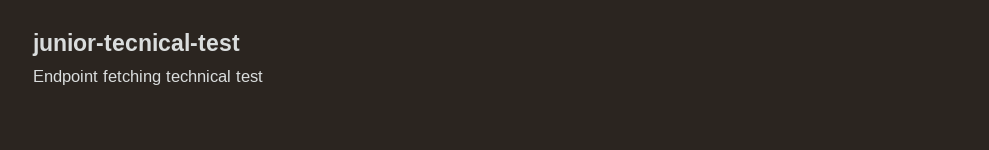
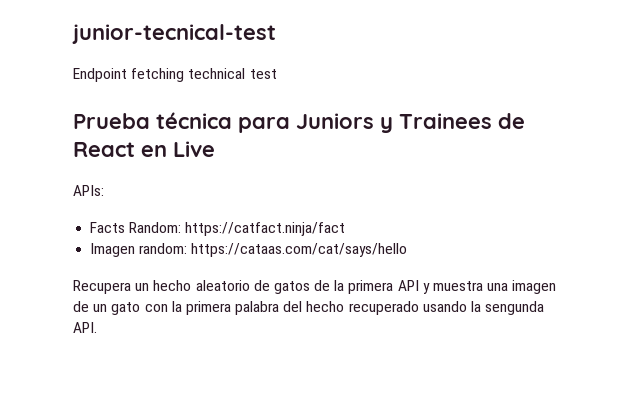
+ Prueba técnica para Juniors y Trainees de React en Live
+ APIs:
+ Facts Random: https://catfact.ninja/fact
+ Imagen random: https://cataas.com/cat/says/hello
+ Recupera un hecho aleatorio de gatos de la primera API y muestra una imagen de un gato con la primera palabra del hecho recuperado usando la sengunda API.

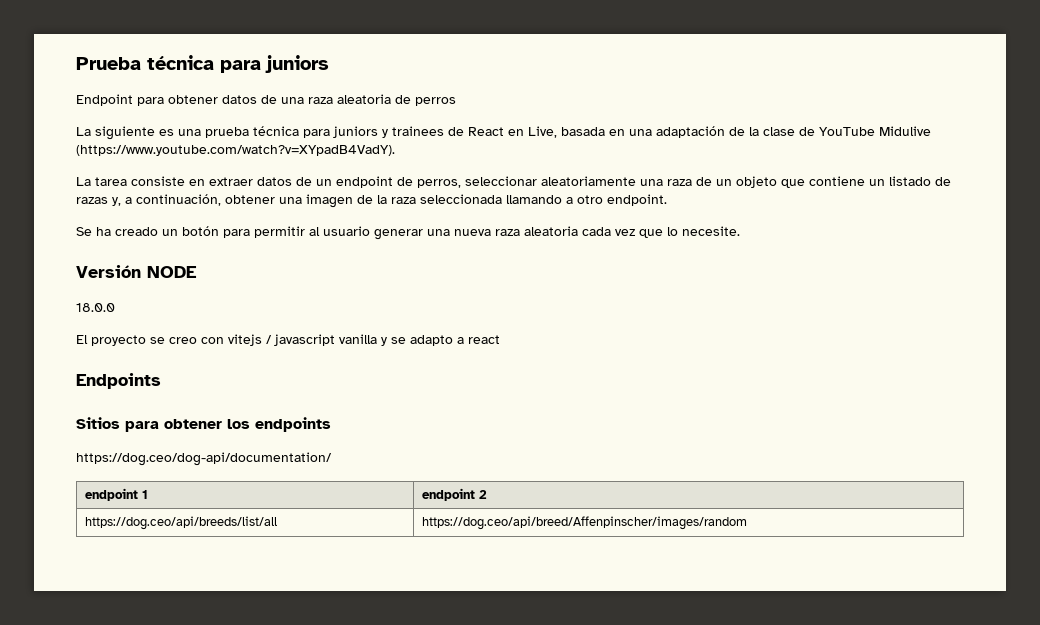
- junior-tecnical-test
- Endpoint fetching technical test
- Prueba técnica para Juniors y Trainees de React en Live
- APIs:
- Facts Random: https://catfact.ninja/fact
- Imagen random: https://cataas.com/cat/says/hello
- Recupera un hecho aleatorio de gatos de la primera API y muestra una imagen de un gato con la primera palabra del hecho recuperado usando la sengunda API.
+ Prueba técnica para juniors
+ Endpoint para obtener datos de una raza aleatoria de perros
+ La siguiente es una prueba técnica para juniors y trainees de React en Live, basada en una adaptación de la clase de YouTube Midulive (https://www.youtube.com/watch?v=XYpadB4VadY).
+ La tarea consiste en extraer datos de un endpoint de perros, seleccionar aleatoriamente una raza de un objeto que contiene un listado de razas y, a continuación, obtener una imagen de la raza seleccionada llamando a otro endpoint.
+ Se ha creado un botón para permitir al usuario generar una nueva raza aleatoria cada vez que lo necesite.
+ Versión NODE
+ 18.0.0
+ El proyecto se creo con vitejs / javascript vanilla y se adapto a react
+ Endpoints
+ Sitios para obtener los endpoints
+ https://dog.ceo/dog-api/documentation/
+ endpoint 1 | endpoint 2
+ https://dog.ceo/api/breeds/list/all | https://dog.ceo/api/breed/Affenpinscher/images/random

